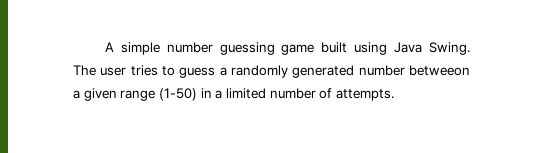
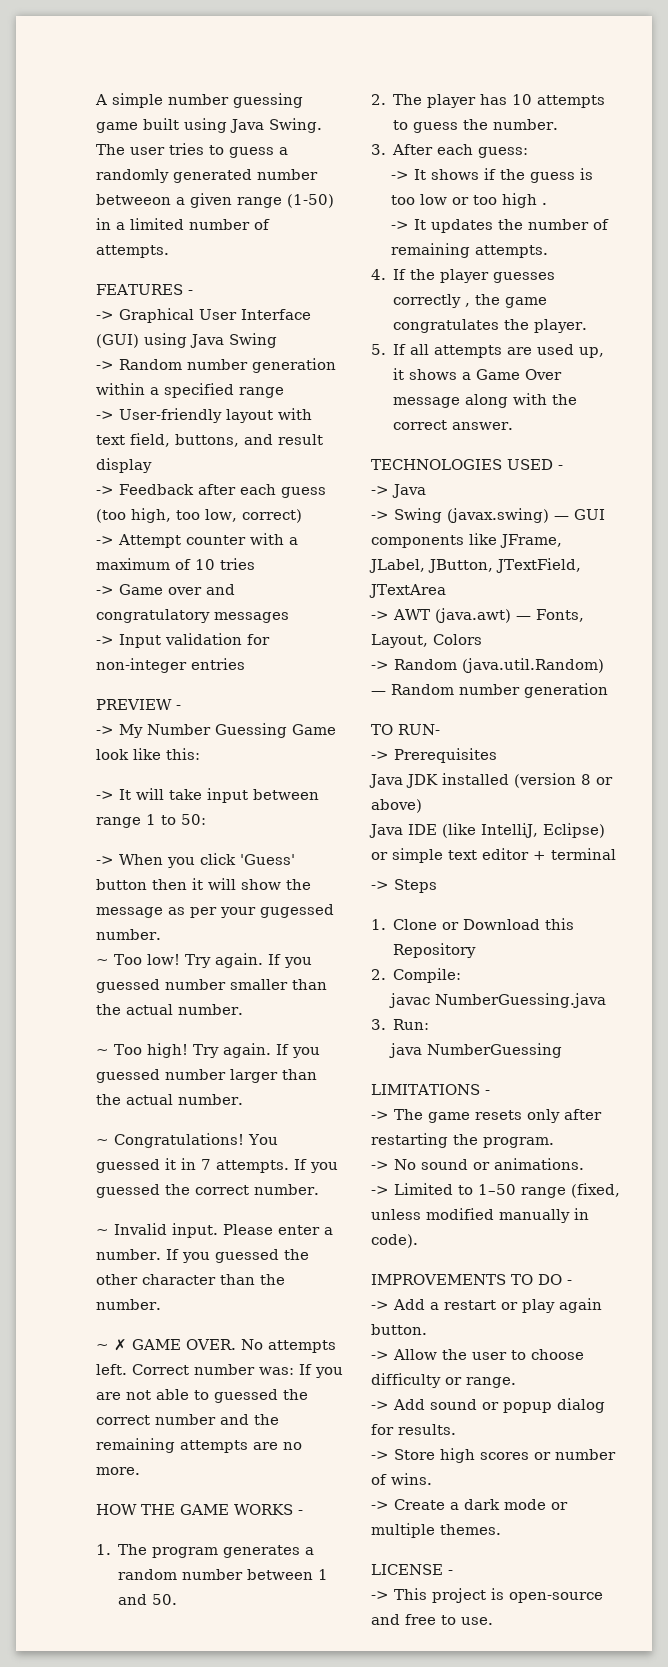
+ FEATURES -
+ -> Graphical User Interface (GUI) using Java Swing
+ -> Random number generation within a specified range
+ -> User-friendly layout with text field, buttons, and result display
+ -> Feedback after each guess (too high, too low, correct)
+ -> Attempt counter with a maximum of 10 tries
+ -> Game over and congratulatory messages
+ -> Input validation for non-integer entries
+ PREVIEW -
+ -> My Number Guessing Game look like this:
+ -> It will take input between range 1 to 50:
+ -> When you click 'Guess' button then it will show the message as per your gugessed number.
+ ~ Too low! Try again. If you guessed number smaller than the actual number.
+ ~ Too high! Try again. If you guessed number larger than the actual number.
+ ~ Congratulations! You guessed it in 7 attempts. If you guessed the correct number.
+ ~ Invalid input. Please enter a number. If you guessed the other character than the number.
+ ~ ✗ GAME OVER. No attempts left. Correct number was: If you are not able to guessed the correct number and the remaining attempts are no more.
+ HOW THE GAME WORKS -
+ 1. The program generates a random number between 1 and 50.
+ 2. The player has 10 attempts to guess the number.
+ 3. After each guess:
+ -> It shows if the guess is too low or too high .
+ -> It updates the number of remaining attempts.
+ 4. If the player guesses correctly , the game congratulates the player.
+ 5. If all attempts are used up, it shows a Game Over message along with the correct answer.
+ TECHNOLOGIES USED -
+ -> Java
+ -> Swing (javax.swing) — GUI components like JFrame, JLabel, JButton, JTextField, JTextArea
+ -> AWT (java.awt) — Fonts, Layout, Colors
+ -> Random (java.util.Random) — Random number generation
+ TO RUN-
+ -> Prerequisites
+ Java JDK installed (version 8 or above)
+ Java IDE (like IntelliJ, Eclipse) or simple text editor + terminal
+ -> Steps
+ 1. Clone or Download this Repository
+ 2. Compile:
+ javac NumberGuessing.java
+ 3. Run:
+ java NumberGuessing
+ LIMITATIONS -
+ -> The game resets only after restarting the program.
+ -> No sound or animations.
+ -> Limited to 1–50 range (fixed, unless modified manually in code).
+ IMPROVEMENTS TO DO -
+ -> Add a restart or play again button.
+ -> Allow the user to choose difficulty or range.
+ -> Add sound or popup dialog for results.
+ -> Store high scores or number of wins.
+ -> Create a dark mode or multiple themes.
+ LICENSE -
+ -> This project is open-source and free to use.

